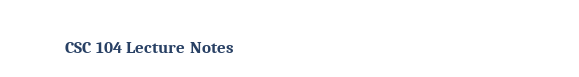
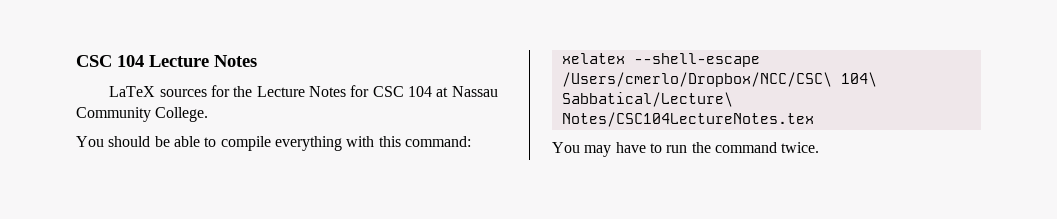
+ LaTeX sources for the Lecture Notes for CSC 104 at Nassau Community College.
+ You should be able to compile everything with this command:
+ xelatex --shell-escape /Users/cmerlo/Dropbox/NCC/CSC\ 104\ Sabbatical/Lecture\ Notes/CSC104LectureNotes.tex
+ You may have to run the command twice.

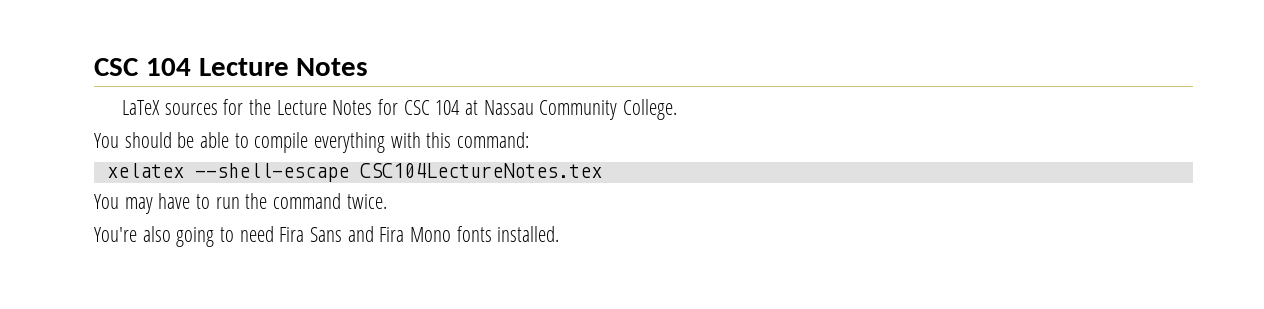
- xelatex --shell-escape /Users/cmerlo/Dropbox/NCC/CSC\ 104\ Sabbatical/Lecture\ Notes/CSC104LectureNotes.tex
+ xelatex --shell-escape CSC104LectureNotes.tex
+ You're also going to need Fira Sans and Fira Mono fonts installed.

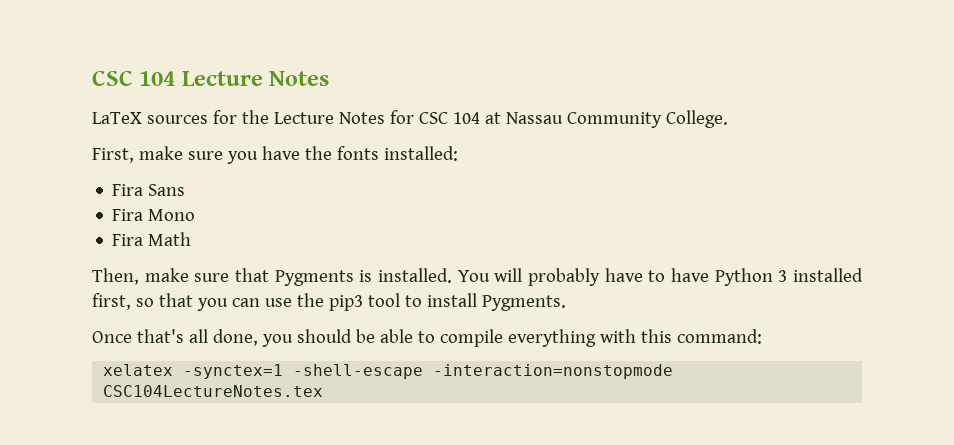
- You should be able to compile everything with this command:
+ First, make sure you have the fonts installed:
+ Fira Sans
+ Fira Mono
+ Fira Math
+ Then, make sure that Pygments is installed. You will probably have to have Python 3 installed first, so that you can use the pip3 tool to install Pygments.
+ Once that's all done, you should be able to compile everything with this command:
- xelatex --shell-escape CSC104LectureNotes.tex
- You may have to run the command twice.
- You're also going to need Fira Sans and Fira Mono fonts installed.
+ xelatex -synctex=1 -shell-escape -interaction=nonstopmode CSC104LectureNotes.tex

